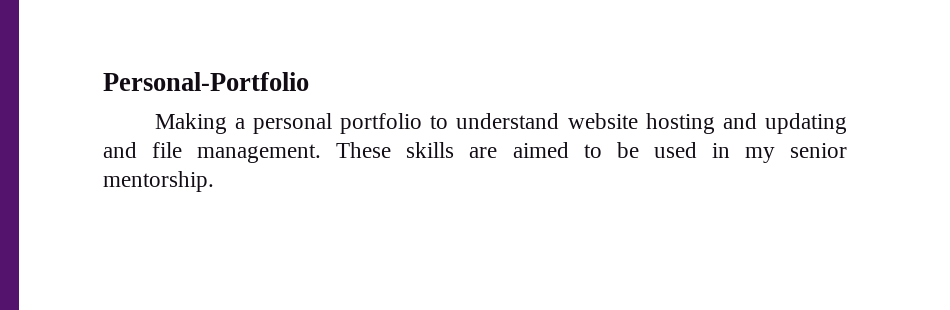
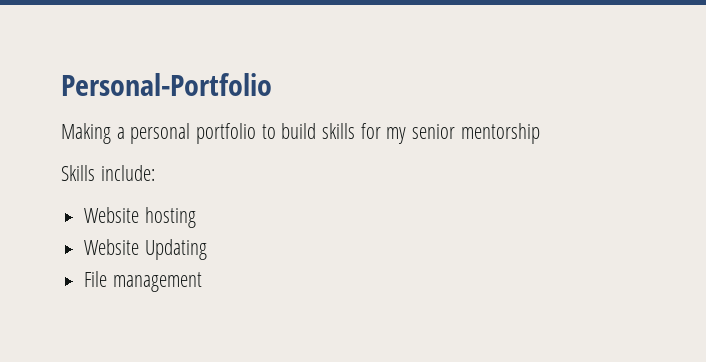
- Making a personal portfolio to understand website hosting and updating and file management. These skills are aimed to be used in my senior mentorship.
+ Making a personal portfolio to build skills for my senior mentorship
+ Skills include:
+ Website hosting
+ Website Updating
+ File management

